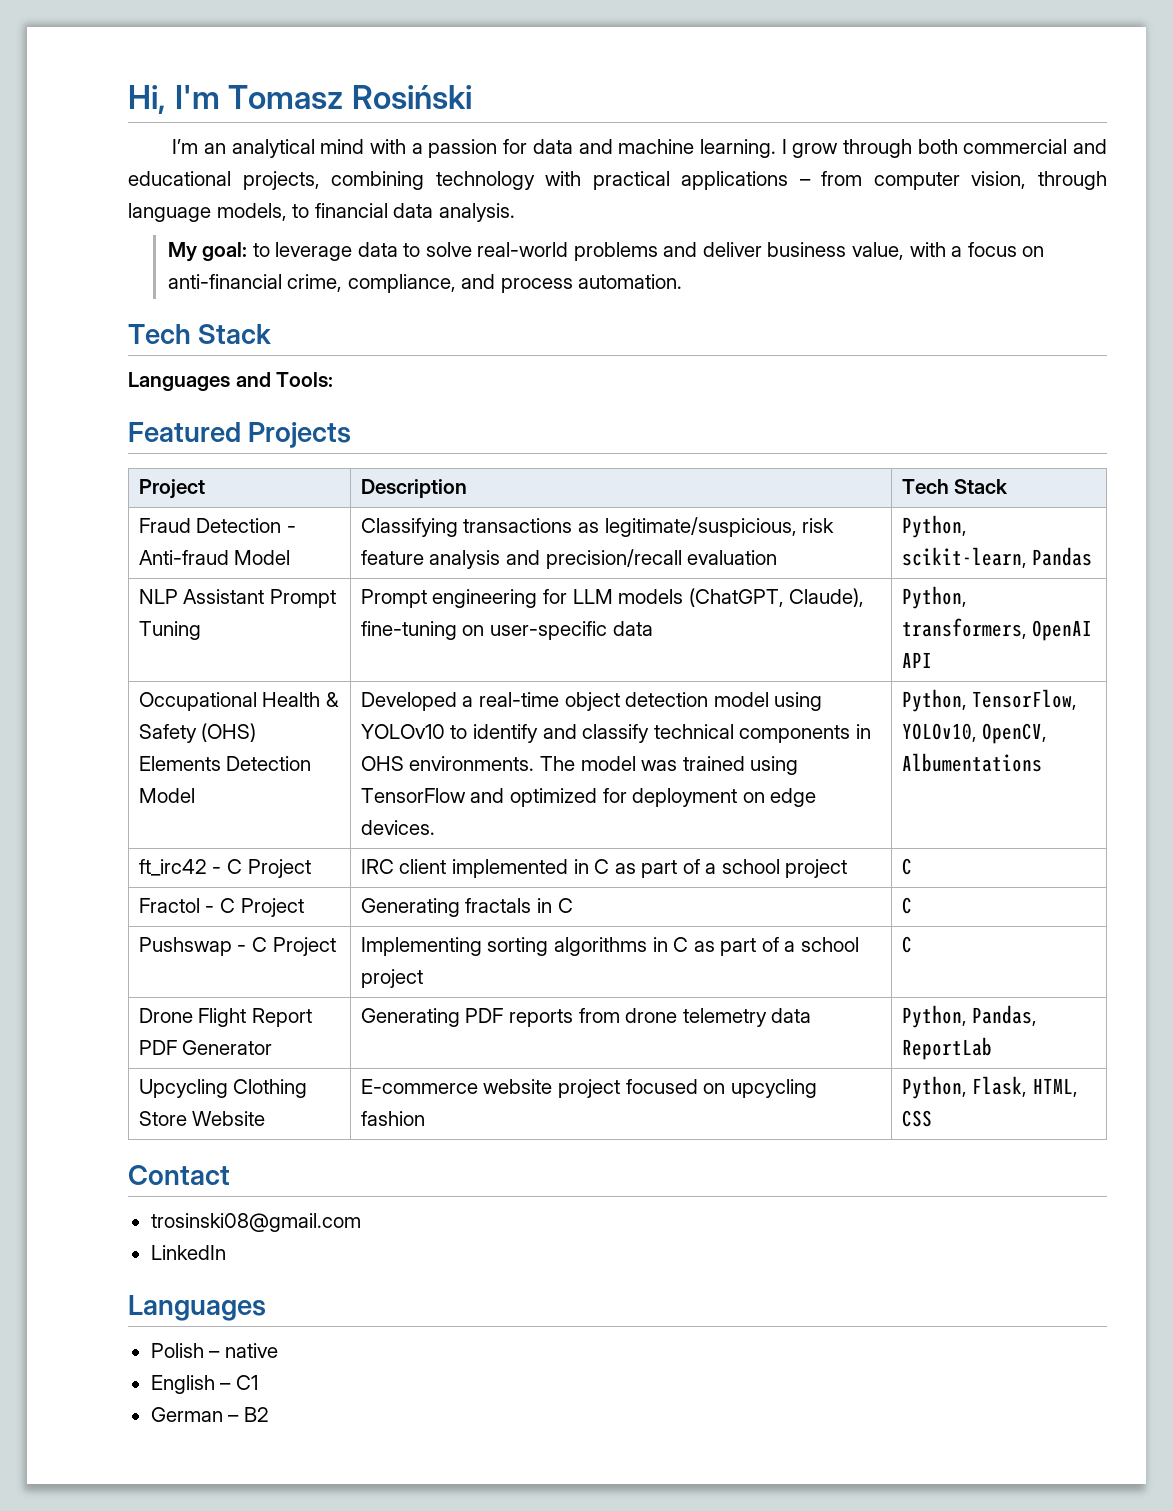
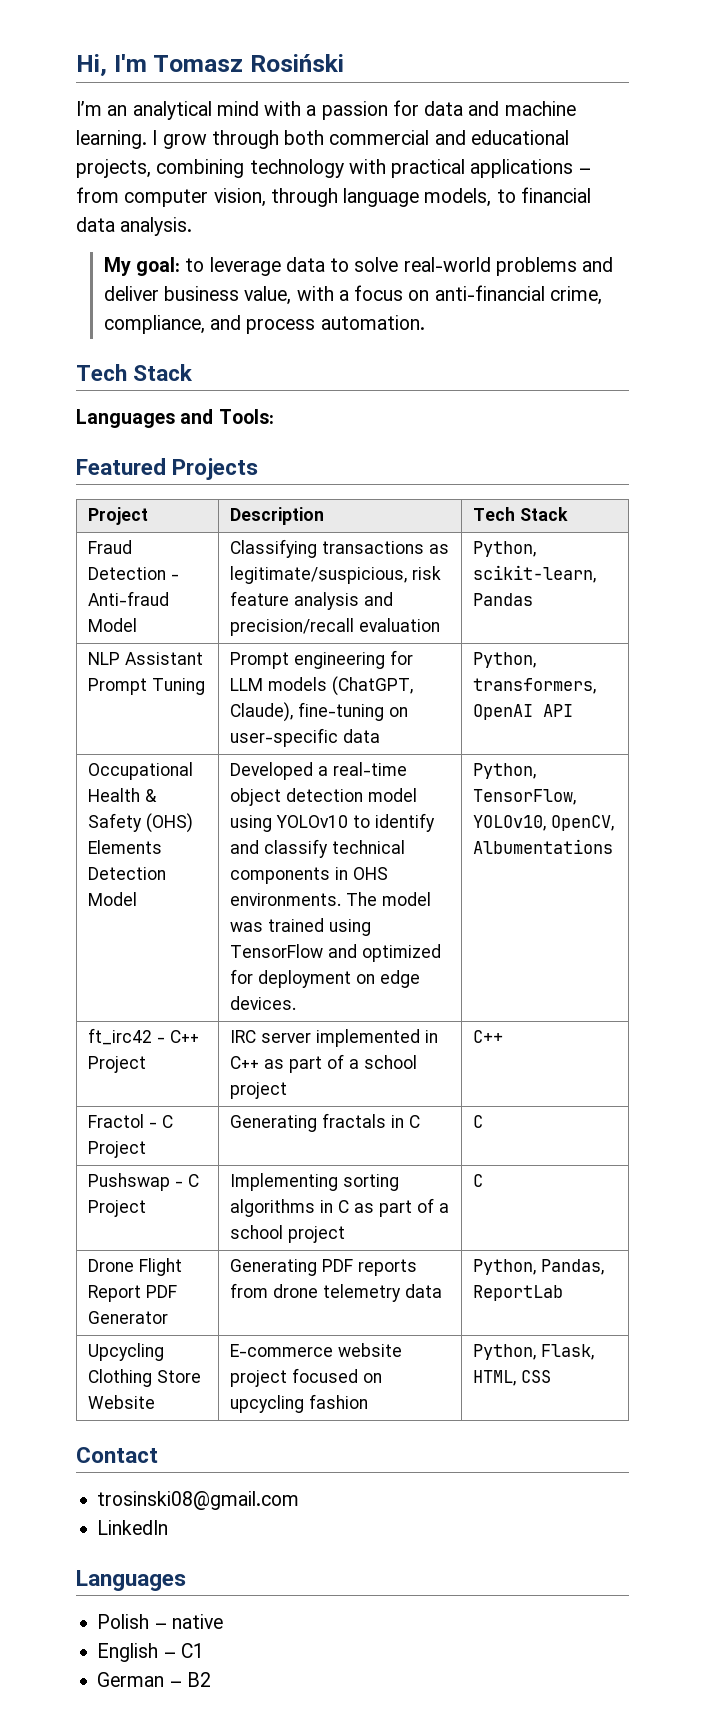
- ft_irc42 - C Project | IRC client implemented in C as part of a school project | C
+ ft_irc42 - C++ Project | IRC server implemented in C++ as part of a school project | C++

